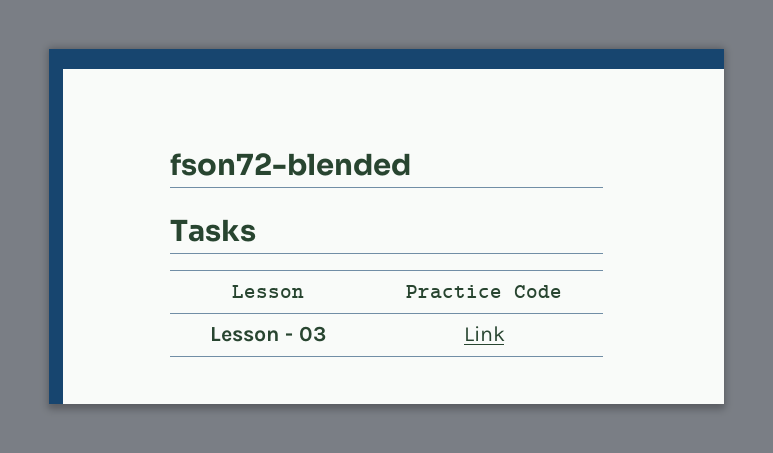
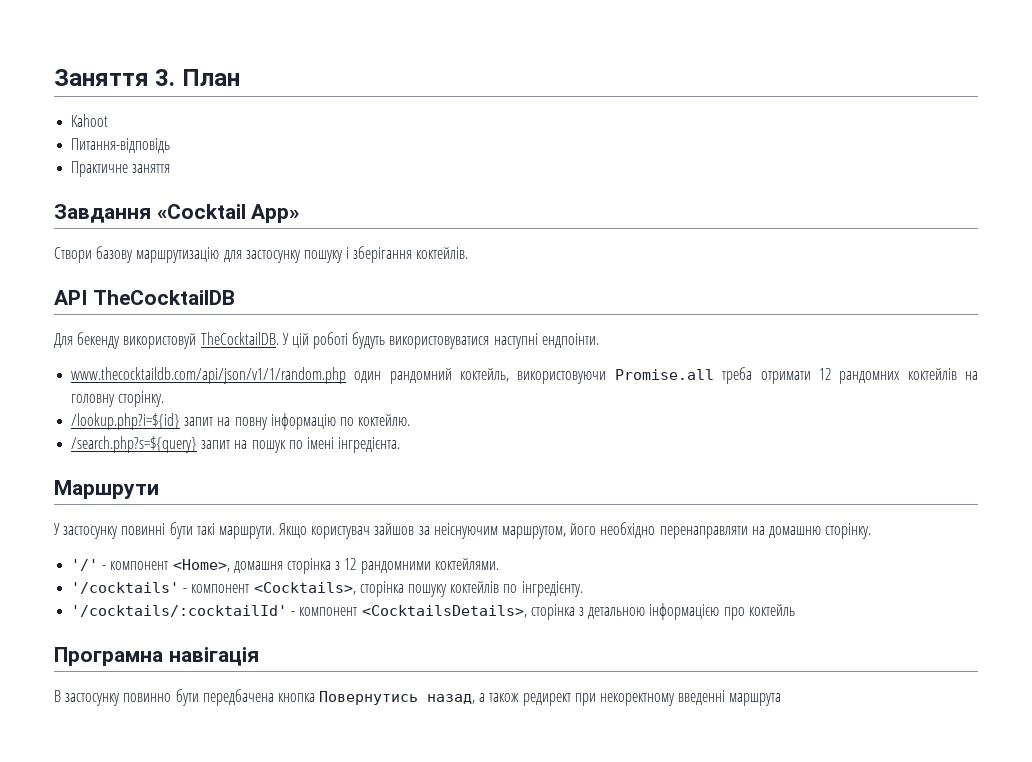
- fson72-blended
- Tasks
- Lesson | Practice Code
- Lesson - 03 | Link
+ Заняття 3. План
+ Kahoot
+ Питання-відповідь
+ Практичне заняття
+ Завдання «Cocktail App»
+ Створи базову маршрутизацію для застосунку пошуку і зберігання коктейлів.
+ API TheCocktailDB
+ Для бекенду використовуй TheCocktailDB. У цій роботі будуть використовуватися наступні ендпоінти.
+ www.thecocktaildb.com/api/json/v1/1/random.php один рандомний коктейль, використовуючи Promise.all треба отримати 12 рандомних коктейлів на головну сторінку.
+ /lookup.php?i=${id} запит на повну інформацію по коктейлю.
+ /search.php?s=${query} запит на пошук по імені інгредієнта.
+ Маршрути
+ У застосунку повинні бути такі маршрути. Якщо користувач зайшов за неіснуючим маршрутом, його необхідно перенаправляти на домашню сторінку.
+ '/' - компонент <Home>, домашня сторінка з 12 рандомними коктейлями.
+ '/cocktails' - компонент <Cocktails>, сторінка пошуку коктейлів по інгредієнту.
+ '/cocktails/:cocktailId' - компонент <CocktailsDetails>, сторінка з детальною інформацією про коктейль
+ Програмна навігація
+ В застосунку повинно бути передбачена кнопка Повернутись назад, а також редирект при некоректному введенні маршрута

